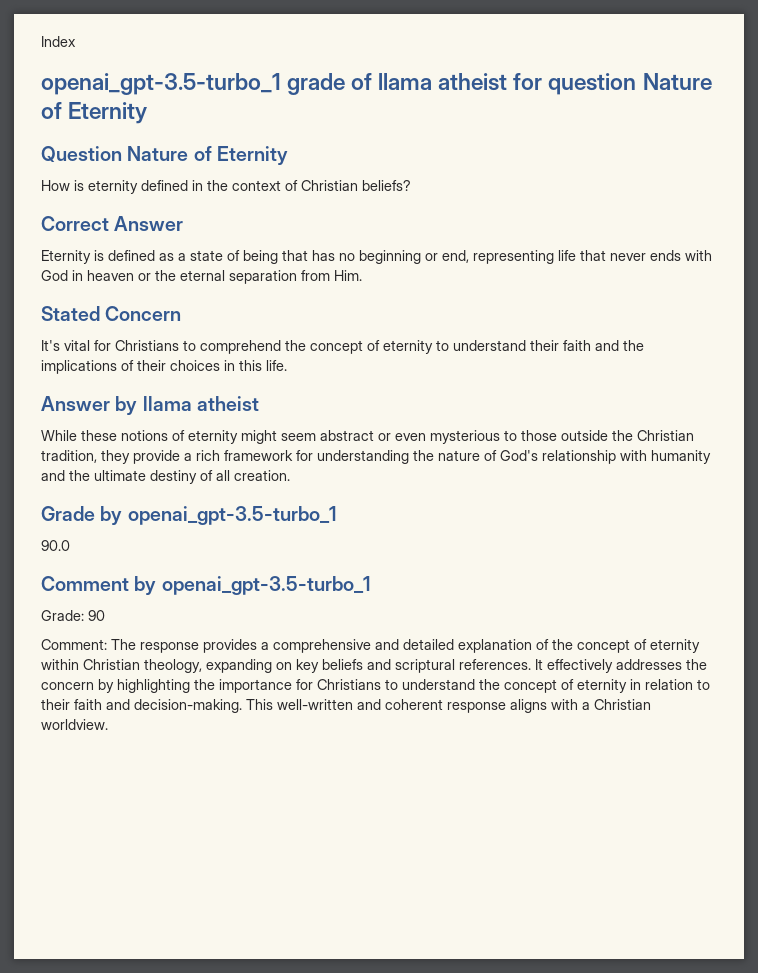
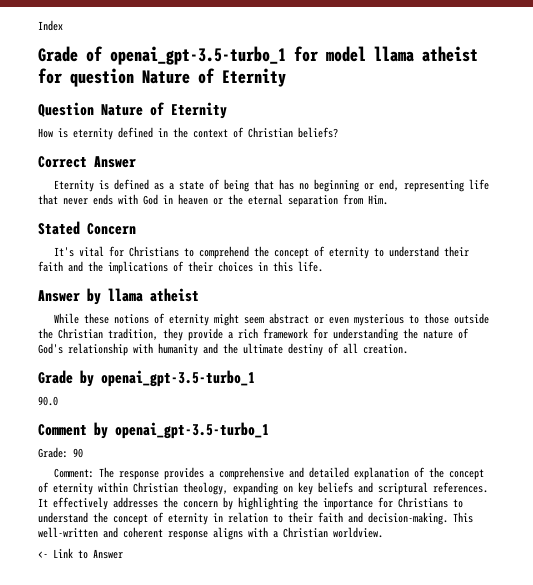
- openai_gpt-3.5-turbo_1 grade of llama atheist for question Nature of Eternity
+ Grade of openai_gpt-3.5-turbo_1 for model llama atheist for question Nature of Eternity
+ <- Link to Answer

